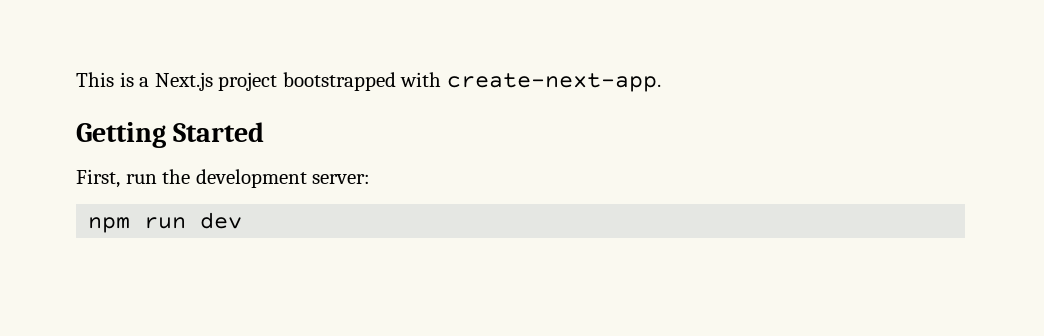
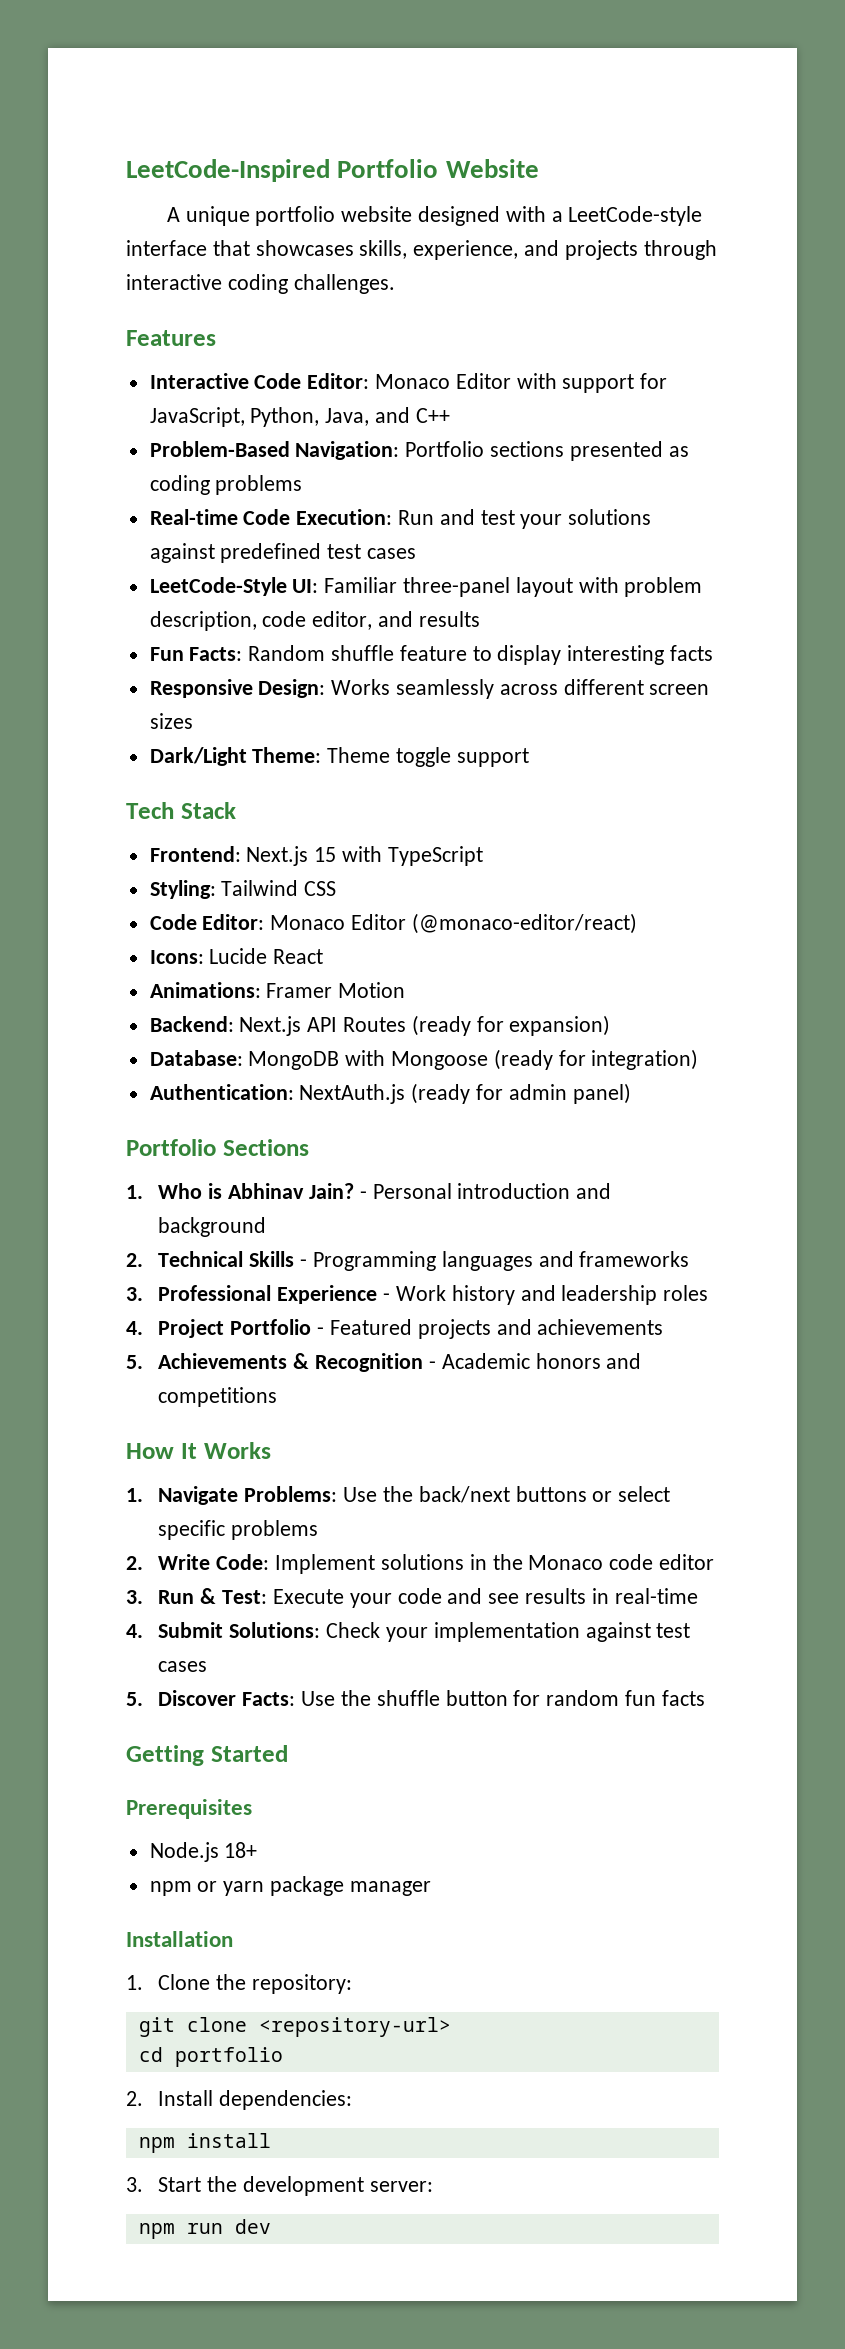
- This is a Next.js project bootstrapped with create-next-app.
+ LeetCode-Inspired Portfolio Website
+ A unique portfolio website designed with a LeetCode-style interface that showcases skills, experience, and projects through interactive coding challenges.
+ Features
+ Interactive Code Editor: Monaco Editor with support for JavaScript, Python, Java, and C++
+ Problem-Based Navigation: Portfolio sections presented as coding problems
+ Real-time Code Execution: Run and test your solutions against predefined test cases
+ LeetCode-Style UI: Familiar three-panel layout with problem description, code editor, and results
+ Fun Facts: Random shuffle feature to display interesting facts
+ Responsive Design: Works seamlessly across different screen sizes
+ Dark/Light Theme: Theme toggle support
+ Tech Stack
+ Frontend: Next.js 15 with TypeScript
+ Styling: Tailwind CSS
+ Code Editor: Monaco Editor (@monaco-editor/react)
+ Icons: Lucide React
+ Animations: Framer Motion
+ Backend: Next.js API Routes (ready for expansion)
+ Database: MongoDB with Mongoose (ready for integration)
+ Authentication: NextAuth.js (ready for admin panel)
+ Portfolio Sections
+ 1. Who is Abhinav Jain? - Personal introduction and background
+ 2. Technical Skills - Programming languages and frameworks
+ 3. Professional Experience - Work history and leadership roles
+ 4. Project Portfolio - Featured projects and achievements
+ 5. Achievements & Recognition - Academic honors and competitions
+ How It Works
+ 1. Navigate Problems: Use the back/next buttons or select specific problems
+ 2. Write Code: Implement solutions in the Monaco code editor
+ 3. Run & Test: Execute your code and see results in real-time
+ 4. Submit Solutions: Check your implementation against test cases
+ 5. Discover Facts: Use the shuffle button for random fun facts
  Getting Started
- First, run the development server:
+ Prerequisites
+ Node.js 18+
+ npm or yarn package manager
+ Installation
+ 1. Clone the repository:
+ git clone <repository-url>
+ cd portfolio
+ 2. Install dependencies:
+ npm install
+ 3. Start the development server:

